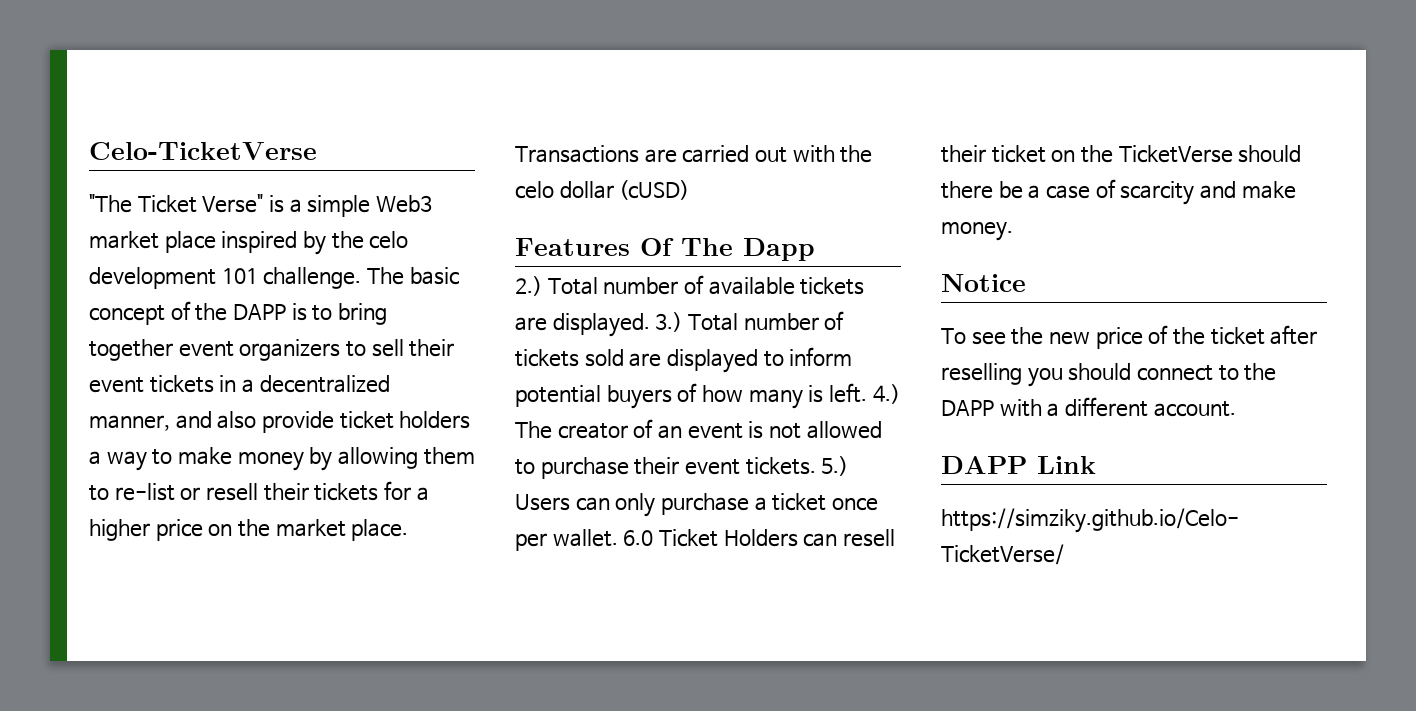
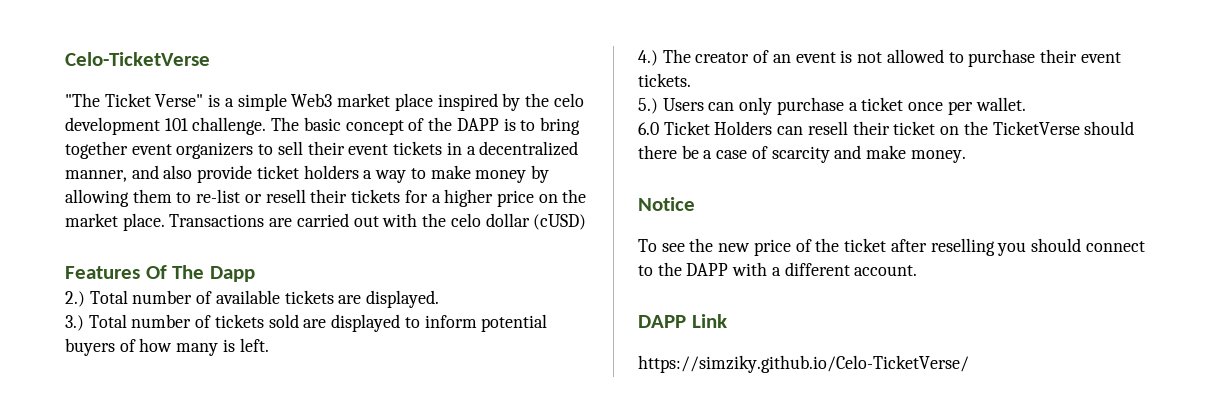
- 2.) Total number of available tickets are displayed. 3.) Total number of tickets sold are displayed to inform potential buyers of how many is left. 4.) The creator of an event is not allowed to purchase their event tickets. 5.) Users can only purchase a ticket once per wallet. 6.0 Ticket Holders can resell their ticket on the TicketVerse should there be a case of scarcity and make money.
+ 2.) Total number of available tickets are displayed.
+ 3.) Total number of tickets sold are displayed to inform potential buyers of how many is left.
+ 4.) The creator of an event is not allowed to purchase their event tickets.
+ 5.) Users can only purchase a ticket once per wallet.
+ 6.0 Ticket Holders can resell their ticket on the TicketVerse should there be a case of scarcity and make money.

